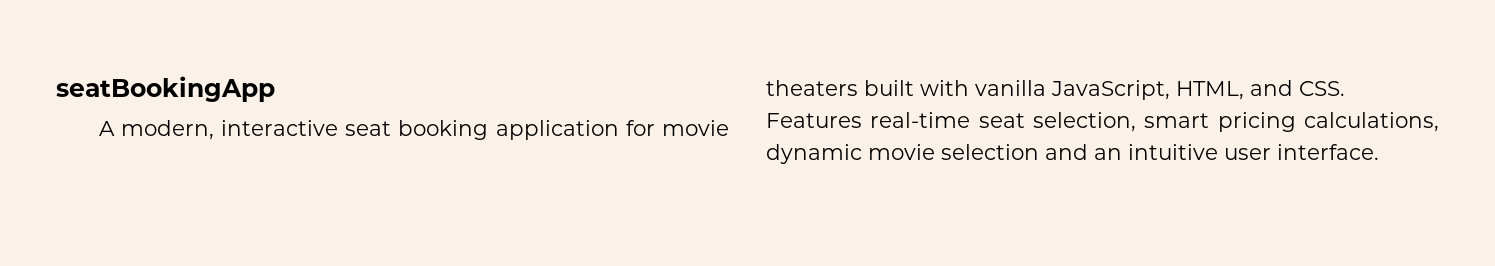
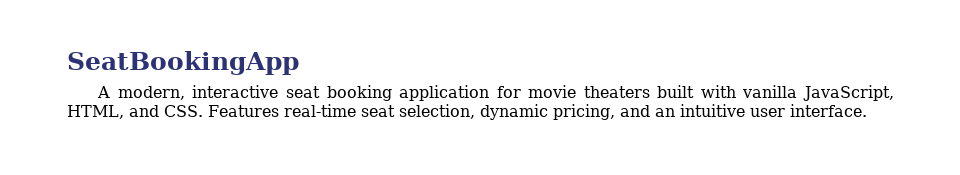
- seatBookingApp
+ SeatBookingApp
- A modern, interactive seat booking application for movie theaters built with vanilla JavaScript, HTML, and CSS. Features real-time seat selection, smart pricing calculations, dynamic movie selection and an intuitive user interface.
+ A modern, interactive seat booking application for movie theaters built with vanilla JavaScript, HTML, and CSS. Features real-time seat selection, dynamic pricing, and an intuitive user interface.

